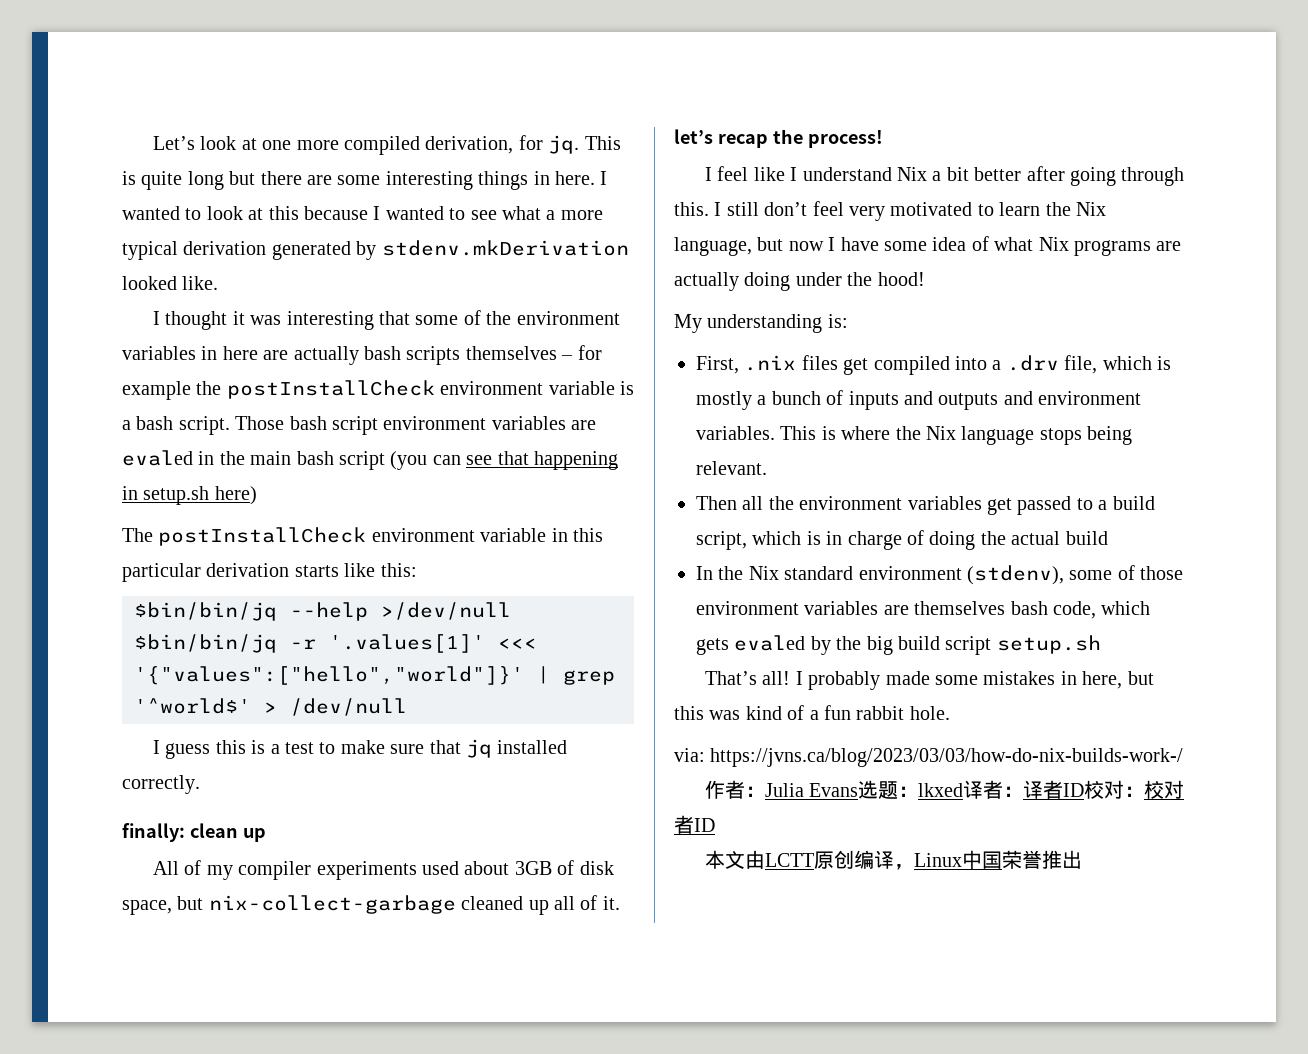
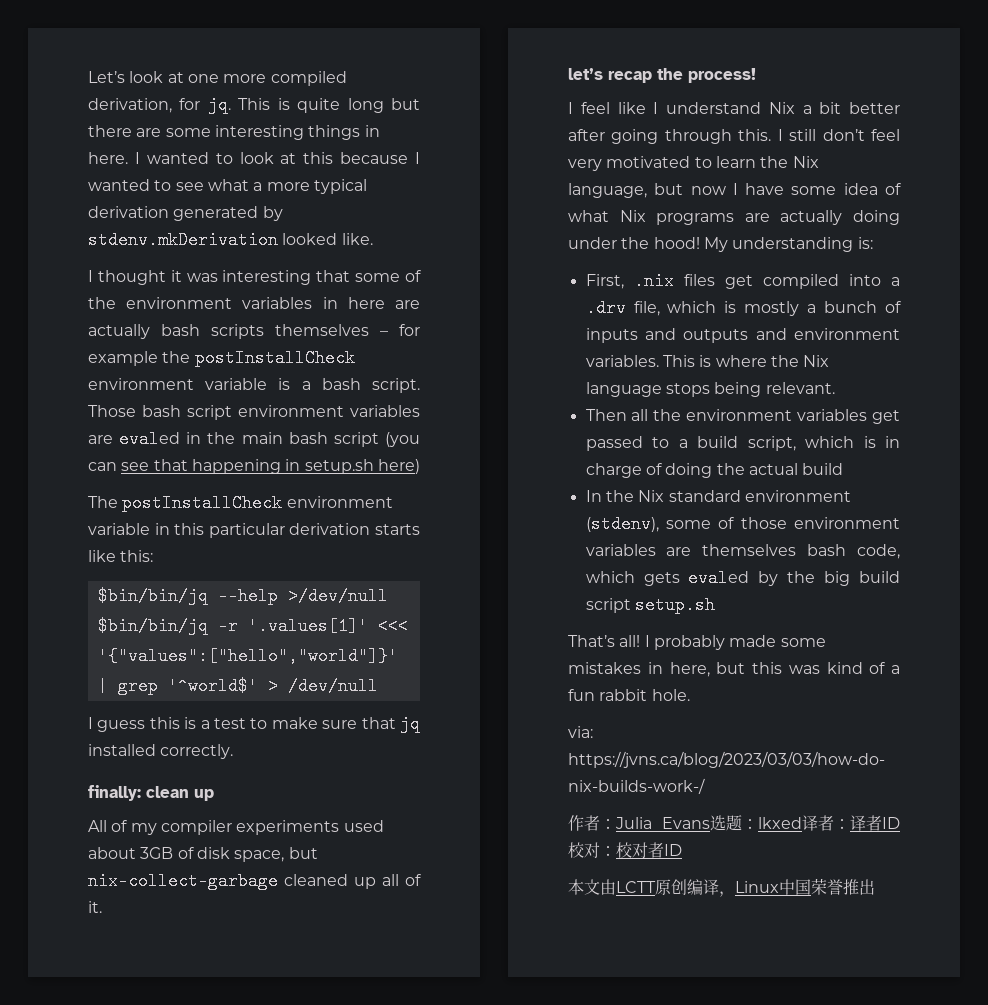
- I still don’t feel very motivated to learn the Nix language, but now I have some idea of what Nix programs are actually doing under the hood!
- My understanding is:
+ I still don’t feel very motivated to learn the Nix language, but now I have some idea of what Nix programs are actually doing under the hood! My understanding is:

